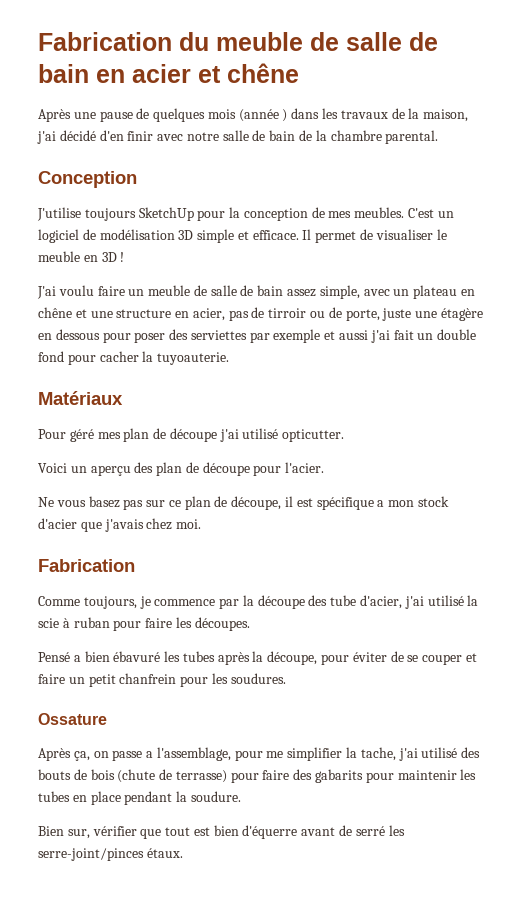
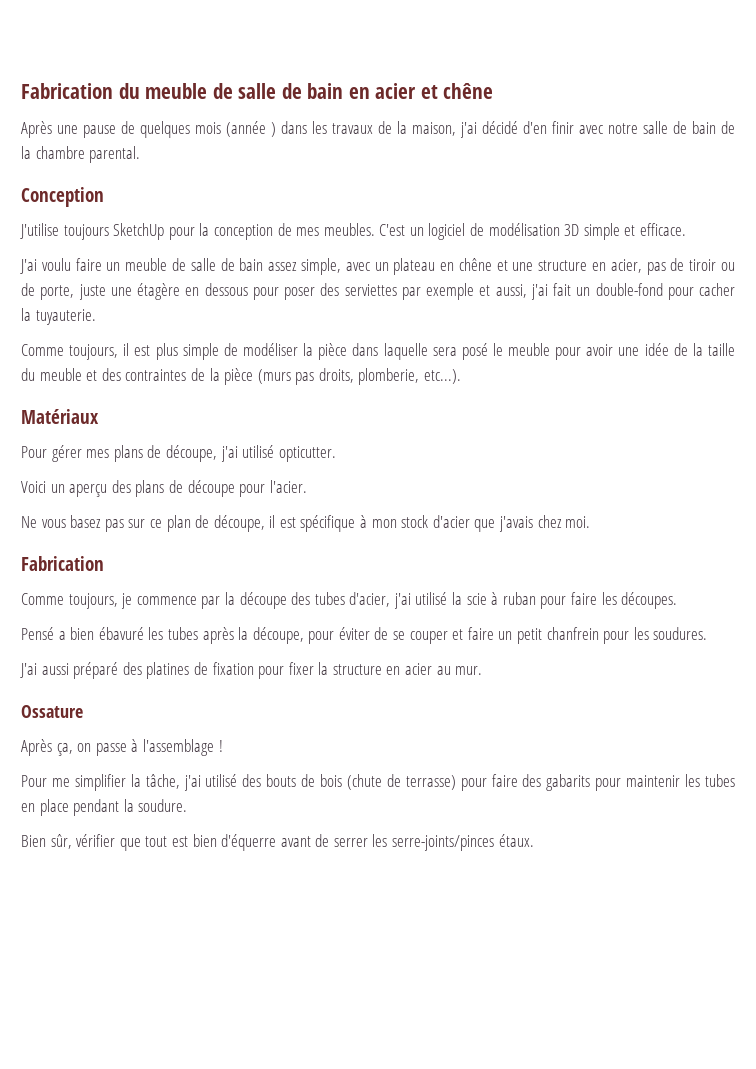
- Il permet de visualiser le meuble en 3D !
- J'ai voulu faire un meuble de salle de bain assez simple, avec un plateau en chêne et une structure en acier, pas de tirroir ou de porte, juste une étagère en dessous pour poser des serviettes par exemple et aussi j'ai fait un double fond pour cacher la tuyoauterie.
+ J'ai voulu faire un meuble de salle de bain assez simple, avec un plateau en chêne et une structure en acier, pas de tiroir ou de porte, juste une étagère en dessous pour poser des serviettes par exemple et aussi, j'ai fait un double-fond pour cacher la tuyauterie.
+ Comme toujours, il est plus simple de modéliser la pièce dans laquelle sera posé le meuble pour avoir une idée de la taille du meuble et des contraintes de la pièce (murs pas droits, plomberie, etc...).
  Matériaux
- Pour géré mes plan de découpe j'ai utilisé opticutter.
+ Pour gérer mes plans de découpe, j'ai utilisé opticutter.
- Voici un aperçu des plan de découpe pour l'acier.
+ Voici un aperçu des plans de découpe pour l'acier.
- Ne vous basez pas sur ce plan de découpe, il est spécifique a mon stock d'acier que j'avais chez moi.
+ Ne vous basez pas sur ce plan de découpe, il est spécifique à mon stock d'acier que j'avais chez moi.
- Comme toujours, je commence par la découpe des tube d'acier, j'ai utilisé la scie à ruban pour faire les découpes.
+ Comme toujours, je commence par la découpe des tubes d'acier, j'ai utilisé la scie à ruban pour faire les découpes.
+ J'ai aussi préparé des platines de fixation pour fixer la structure en acier au mur.
- Après ça, on passe a l'assemblage, pour me simplifier la tache, j'ai utilisé des bouts de bois (chute de terrasse) pour faire des gabarits pour maintenir les tubes en place pendant la soudure.
+ Après ça, on passe à l'assemblage !
+ Pour me simplifier la tâche, j'ai utilisé des bouts de bois (chute de terrasse) pour faire des gabarits pour maintenir les tubes en place pendant la soudure.
- Bien sur, vérifier que tout est bien d'équerre avant de serré les serre-joint/pinces étaux.
+ Bien sûr, vérifier que tout est bien d'équerre avant de serrer les serre-joints/pinces étaux.

